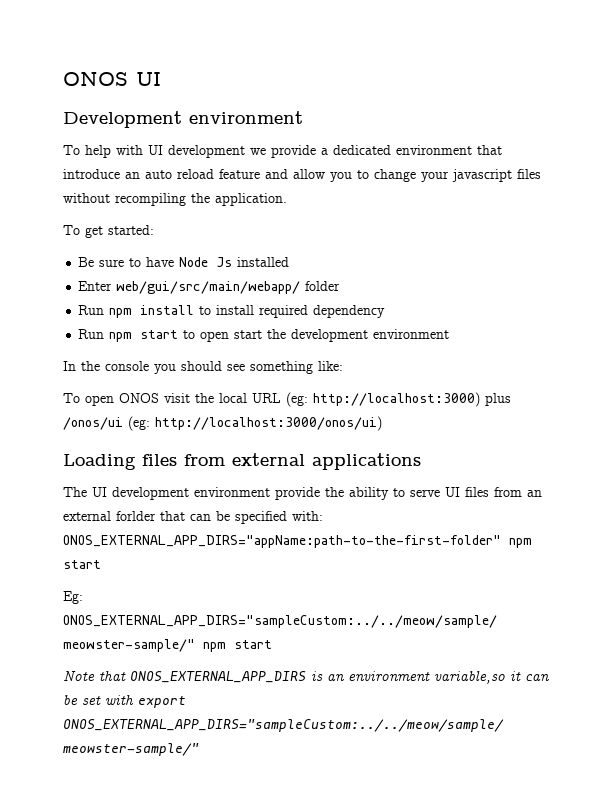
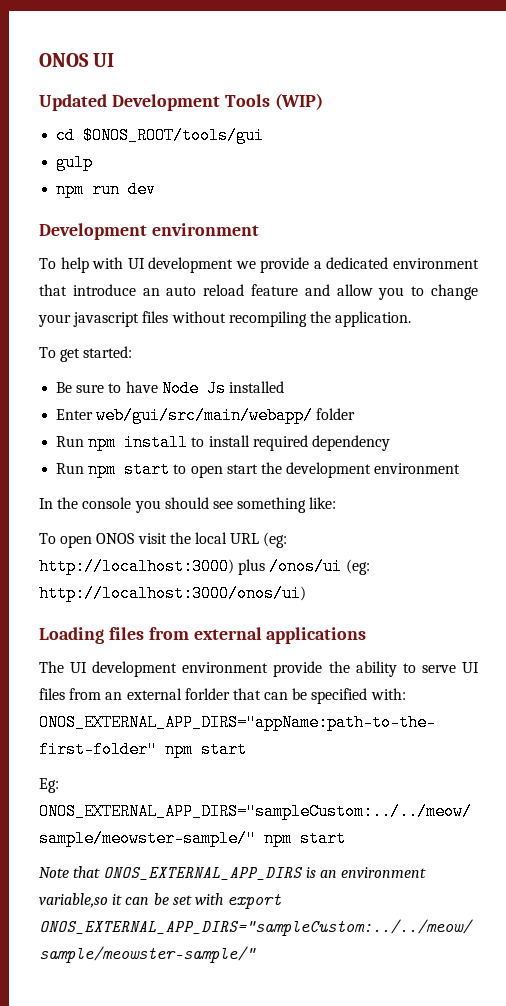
+ Updated Development Tools (WIP)
+ cd $ONOS_ROOT/tools/gui
+ gulp
+ npm run dev

